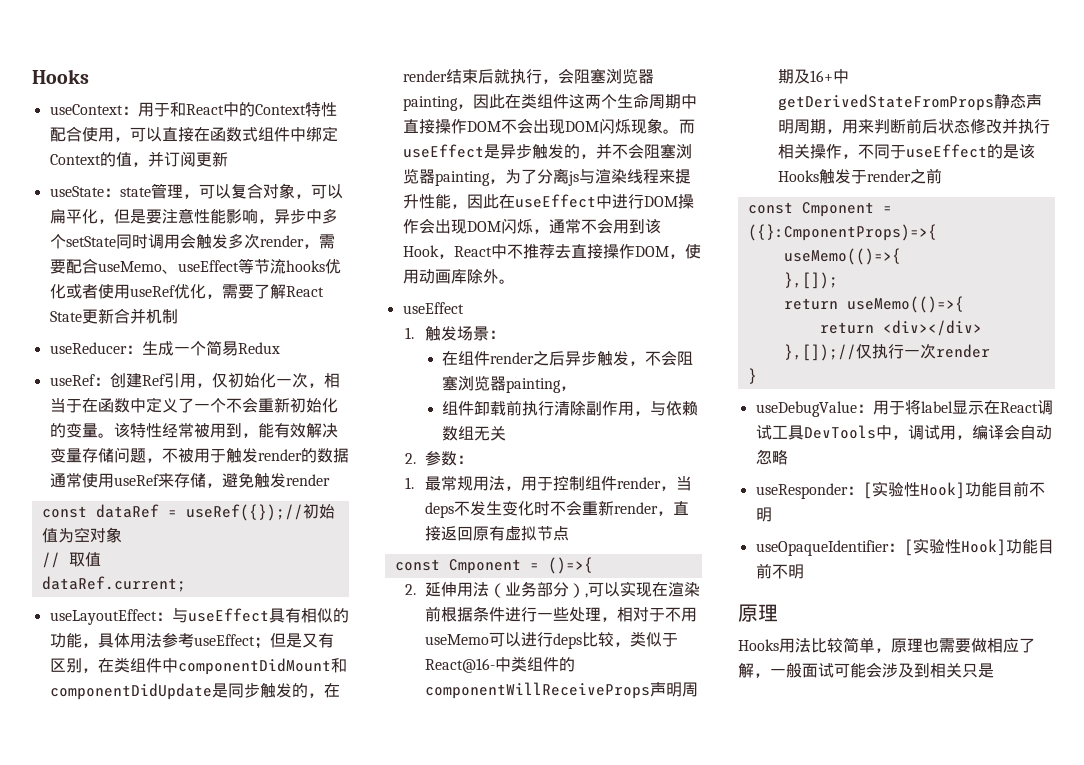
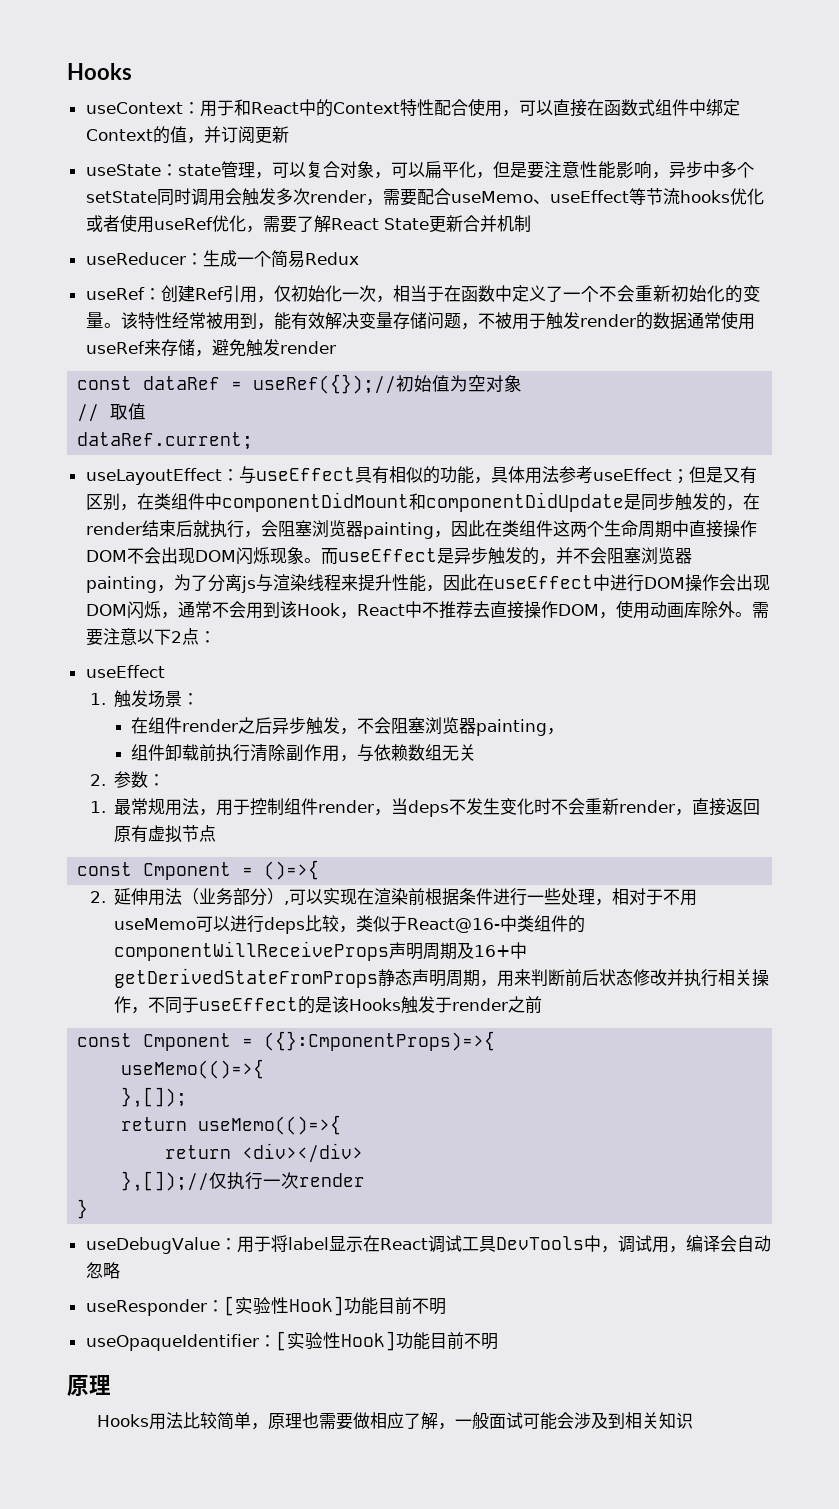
+ 需要注意以下2点：
- Hooks用法比较简单，原理也需要做相应了解，一般面试可能会涉及到相关只是
+ Hooks用法比较简单，原理也需要做相应了解，一般面试可能会涉及到相关知识

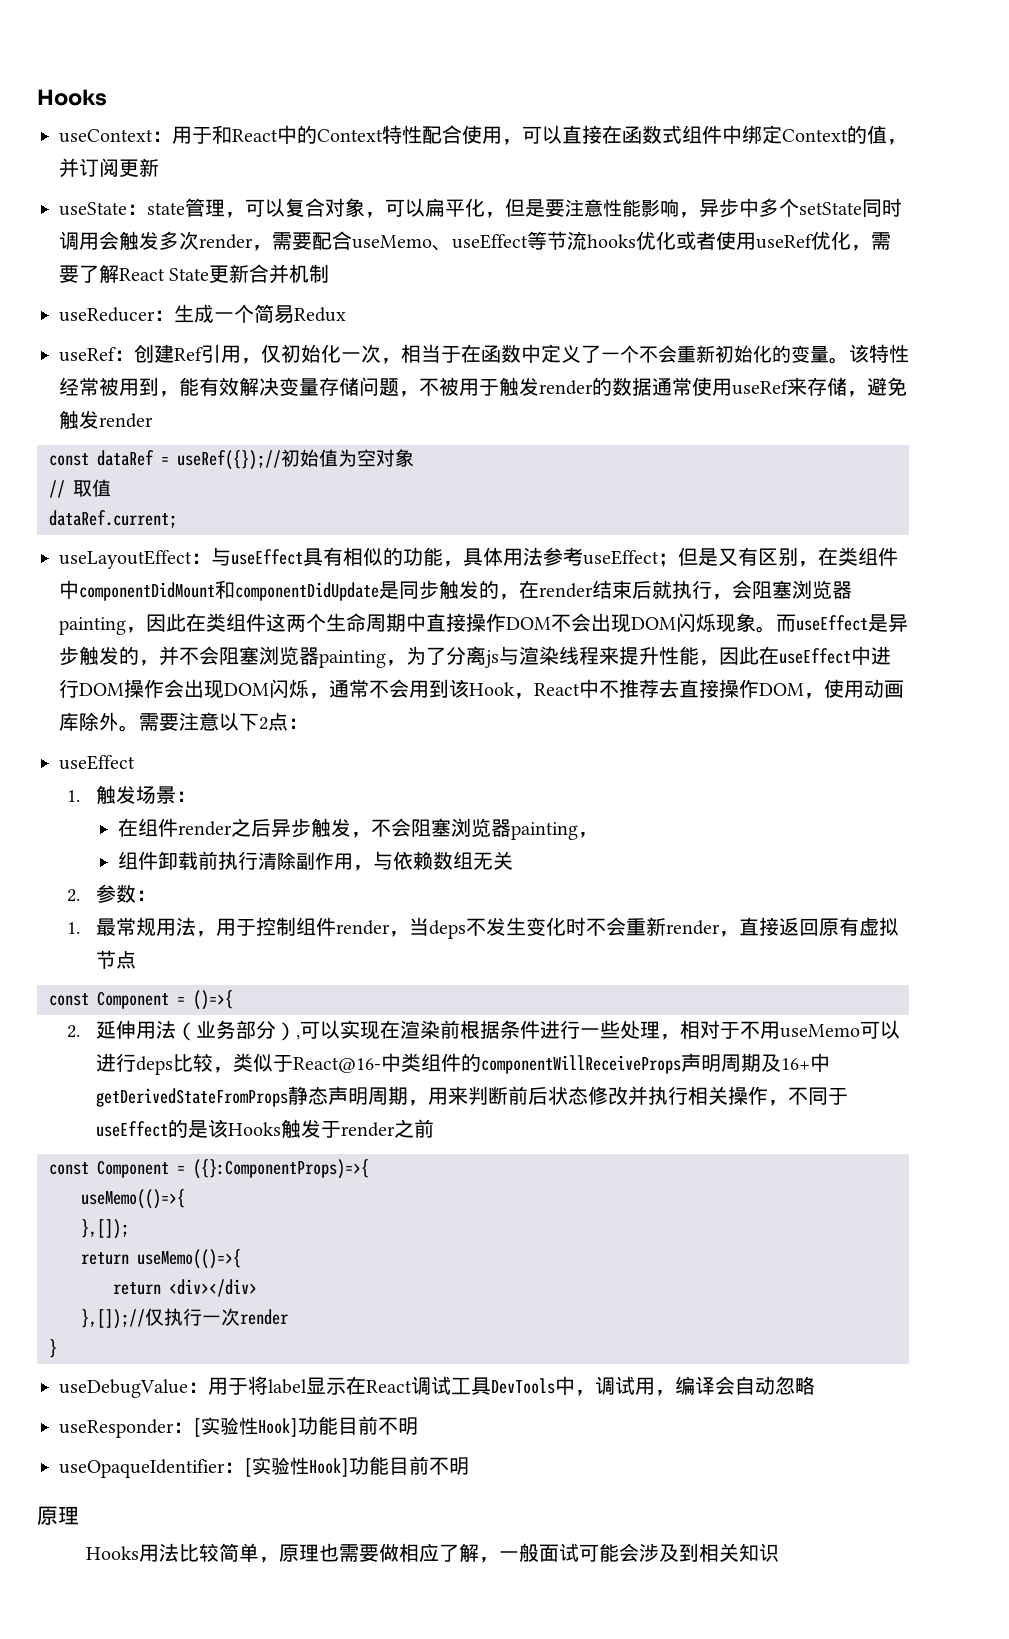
- const Cmponent = ()=>{
+ const Component = ()=>{
- const Cmponent = ({}:CmponentProps)=>{
+ const Component = ({}:ComponentProps)=>{

